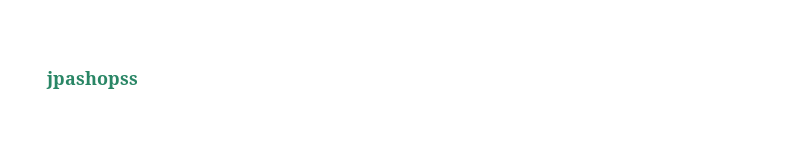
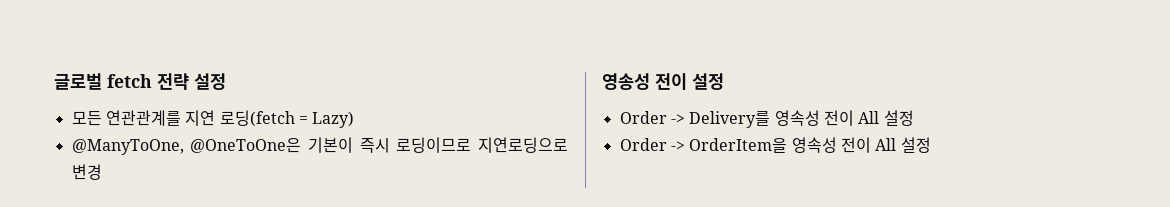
- jpashopss
+ 글로벌 fetch 전략 설정
+ 모든 연관관계를 지연 로딩(fetch = Lazy)
+ @ManyToOne, @OneToOne은 기본이 즉시 로딩이므로 지연로딩으로 변경
+ 영송성 전이 설정
+ Order -> Delivery를 영속성 전이 All 설정
+ Order -> OrderItem을 영속성 전이 All 설정

